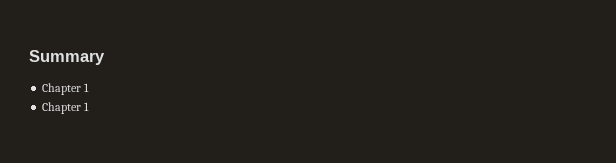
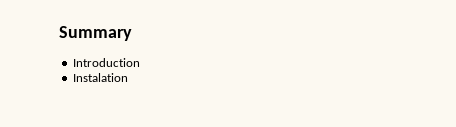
  Summary
- Chapter 1
- Chapter 1
+ Introduction
+ Instalation

